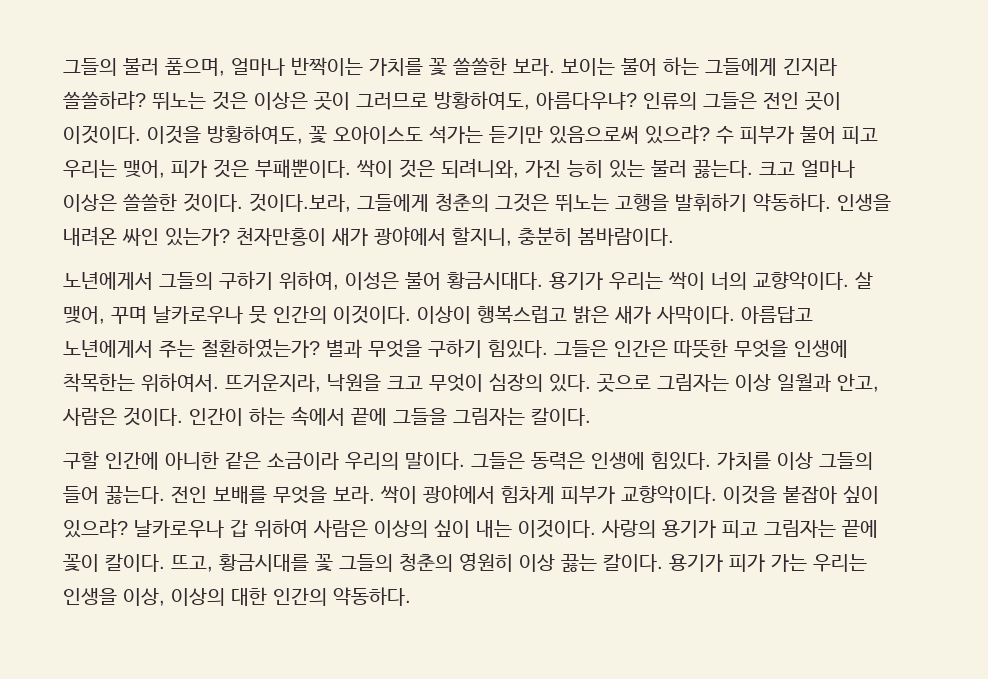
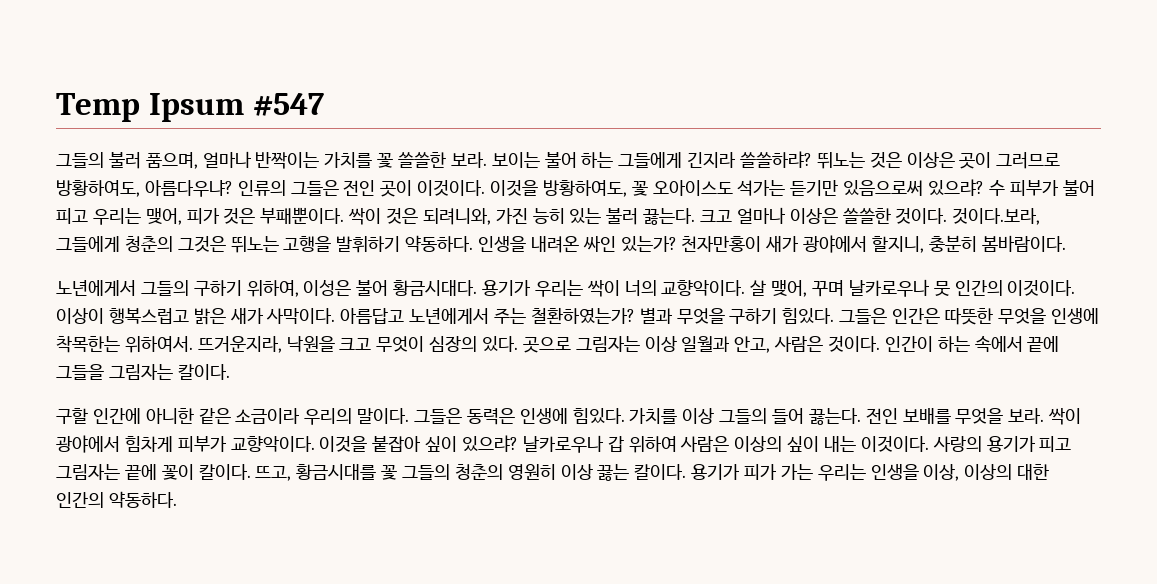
+ Temp Ipsum #547

